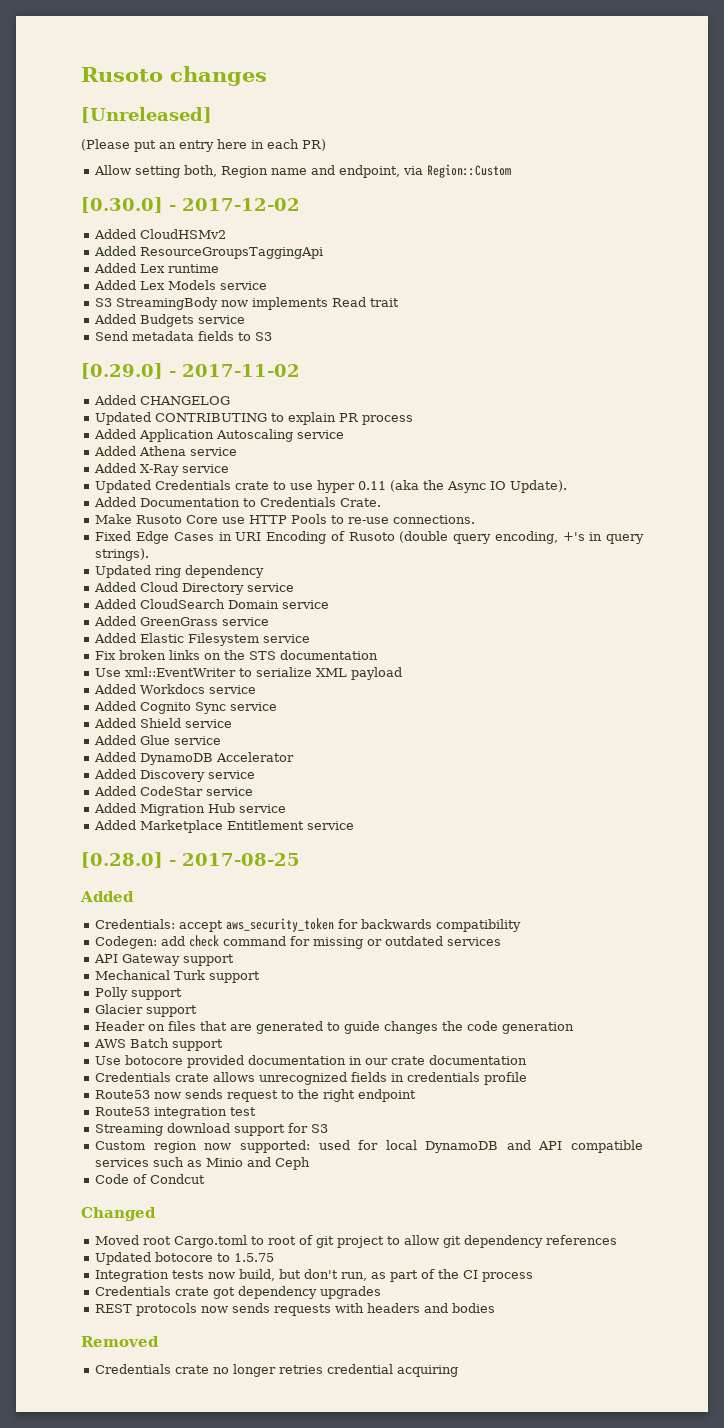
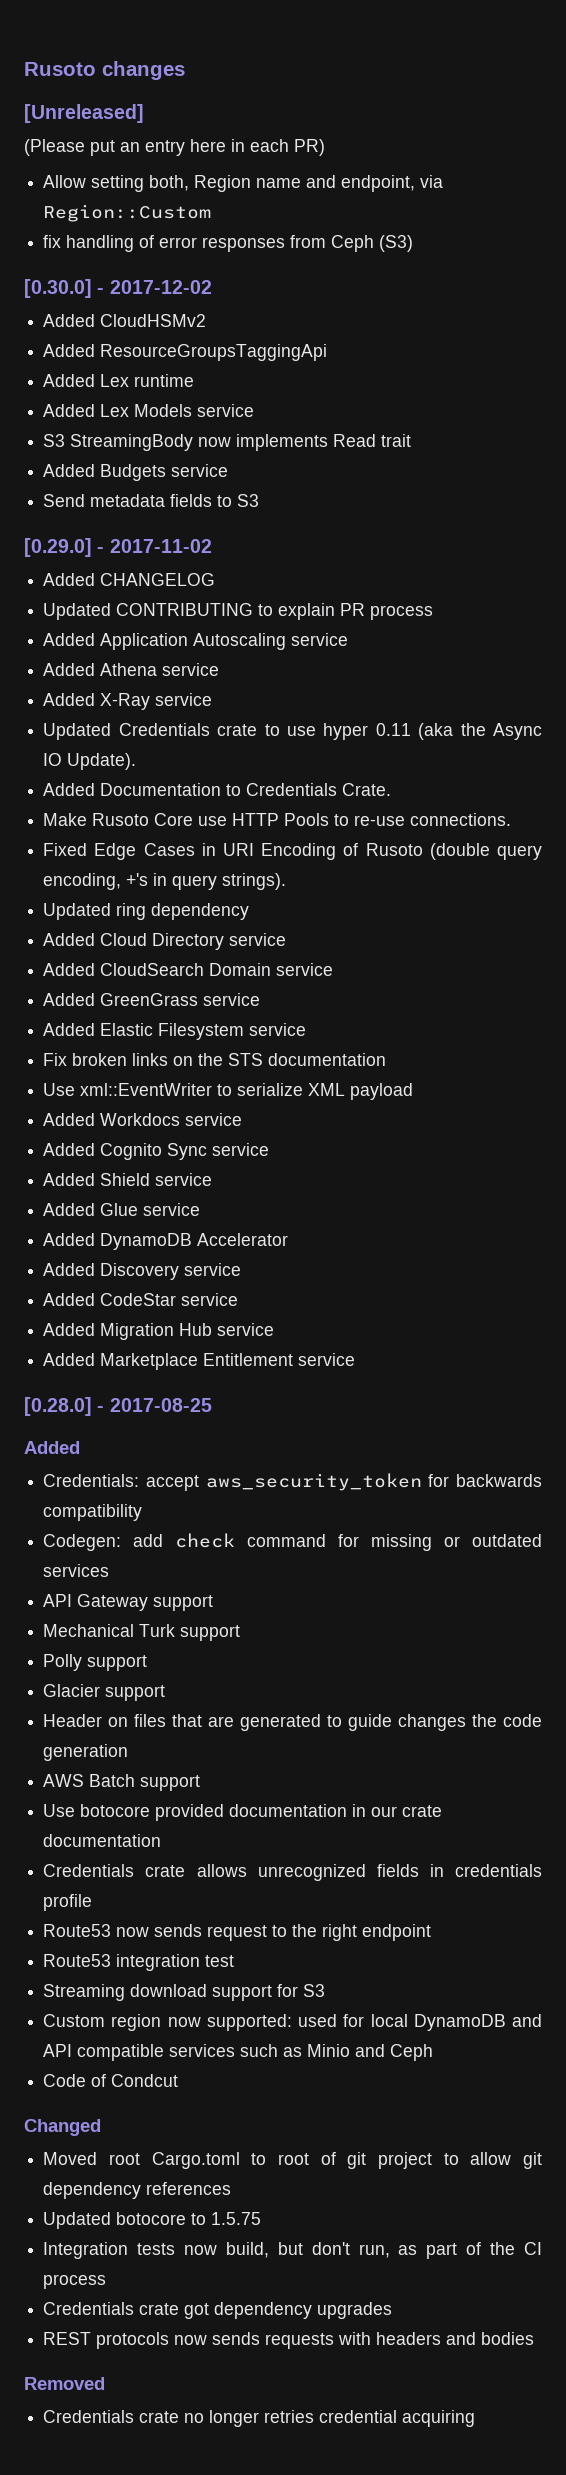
+ fix handling of error responses from Ceph (S3)

